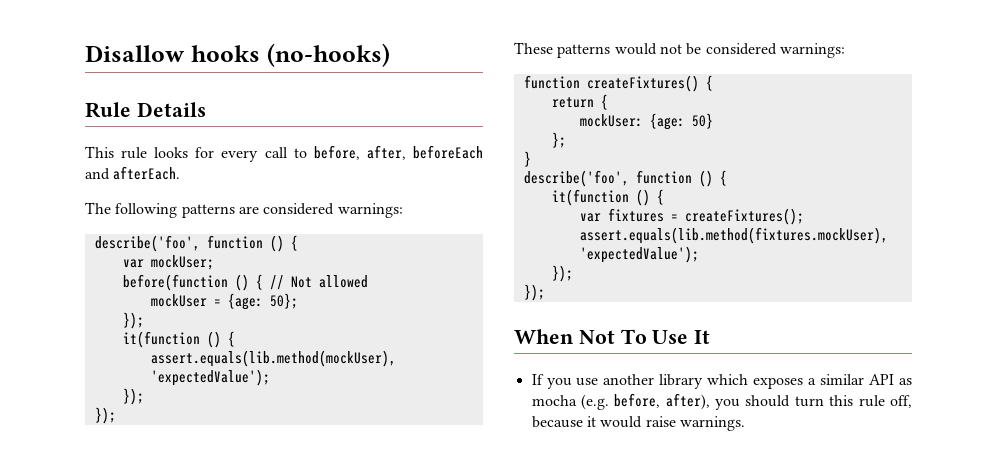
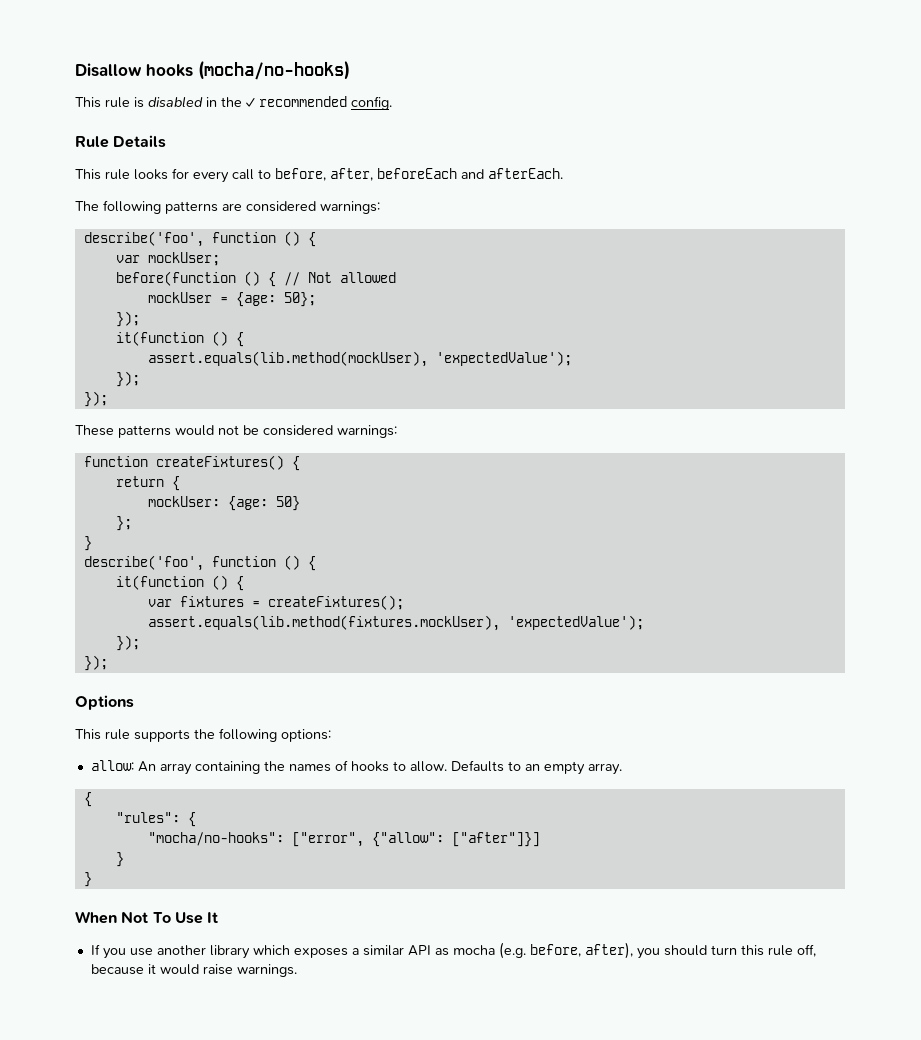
- Disallow hooks (no-hooks)
+ Disallow hooks (mocha/no-hooks)
+ This rule is disabled in the ✓ recommended config.
+ Options
+ This rule supports the following options:
+ allow: An array containing the names of hooks to allow. Defaults to an empty array.
+ {
+ "rules": {
+ "mocha/no-hooks": ["error", {"allow": ["after"]}]
+ }
+ }

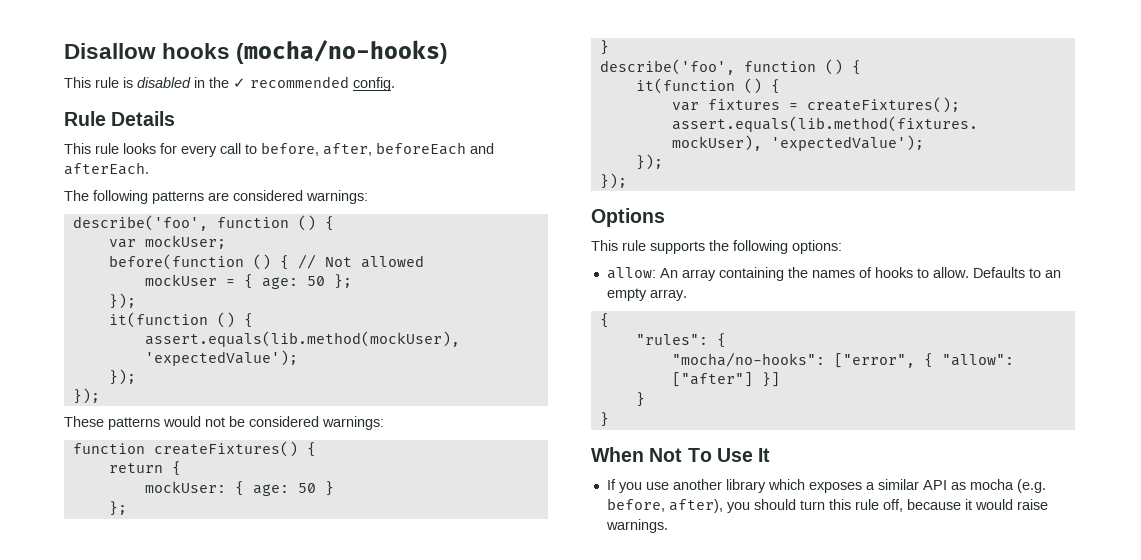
- mockUser = {age: 50};
+ mockUser = { age: 50 };
- mockUser: {age: 50}
+ mockUser: { age: 50 }
- "mocha/no-hooks": ["error", {"allow": ["after"]}]
+ "mocha/no-hooks": ["error", { "allow": ["after"] }]

